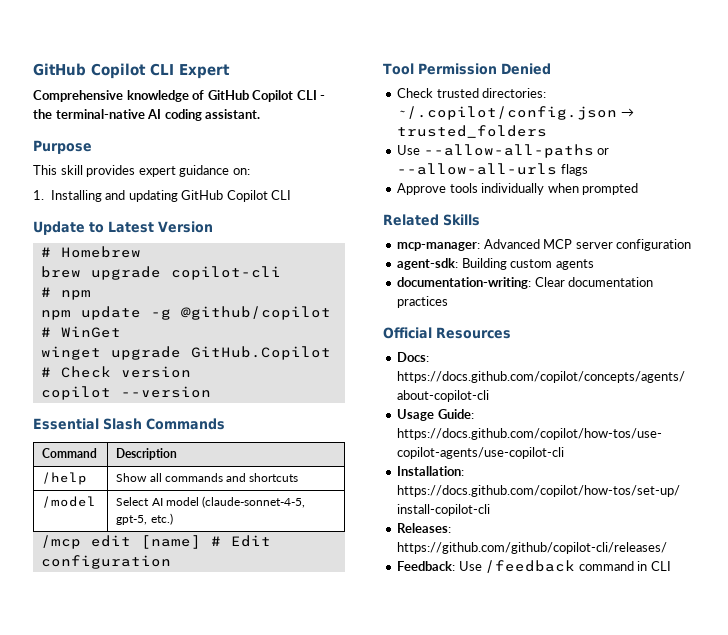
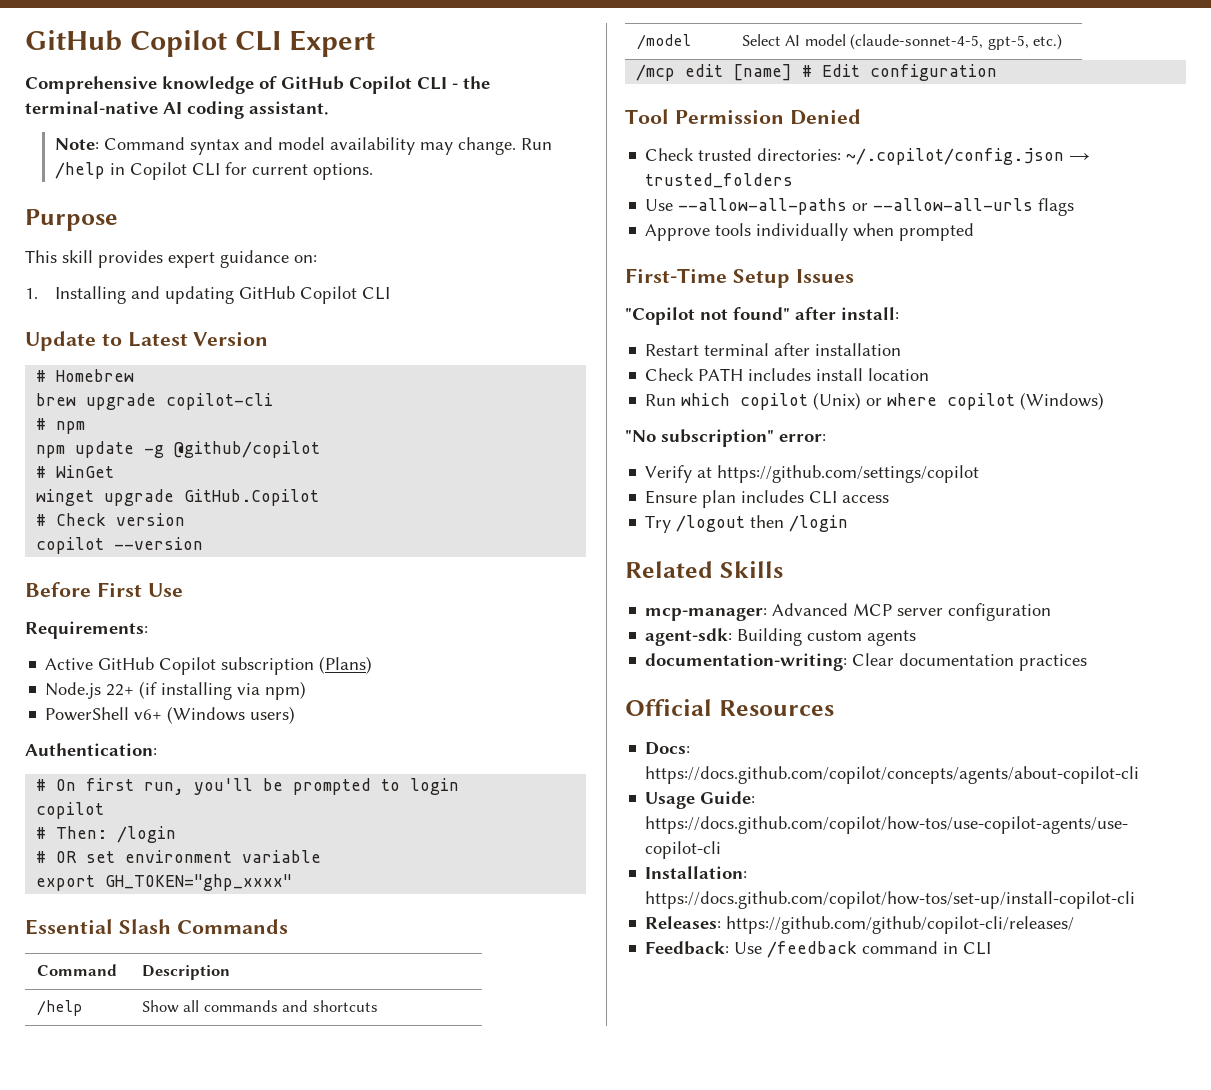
+ Note: Command syntax and model availability may change. Run /help in Copilot CLI for current options.
+ Before First Use
+ Requirements:
+ Active GitHub Copilot subscription (Plans)
+ Node.js 22+ (if installing via npm)
+ PowerShell v6+ (Windows users)
+ Authentication:
+ # On first run, you'll be prompted to login
+ copilot
+ # Then: /login
+ # OR set environment variable
+ export GH_TOKEN="ghp_xxxx"
+ First-Time Setup Issues
+ "Copilot not found" after install:
+ Restart terminal after installation
+ Check PATH includes install location
+ Run which copilot (Unix) or where copilot (Windows)
+ "No subscription" error:
+ Verify at https://github.com/settings/copilot
+ Ensure plan includes CLI access
+ Try /logout then /login

